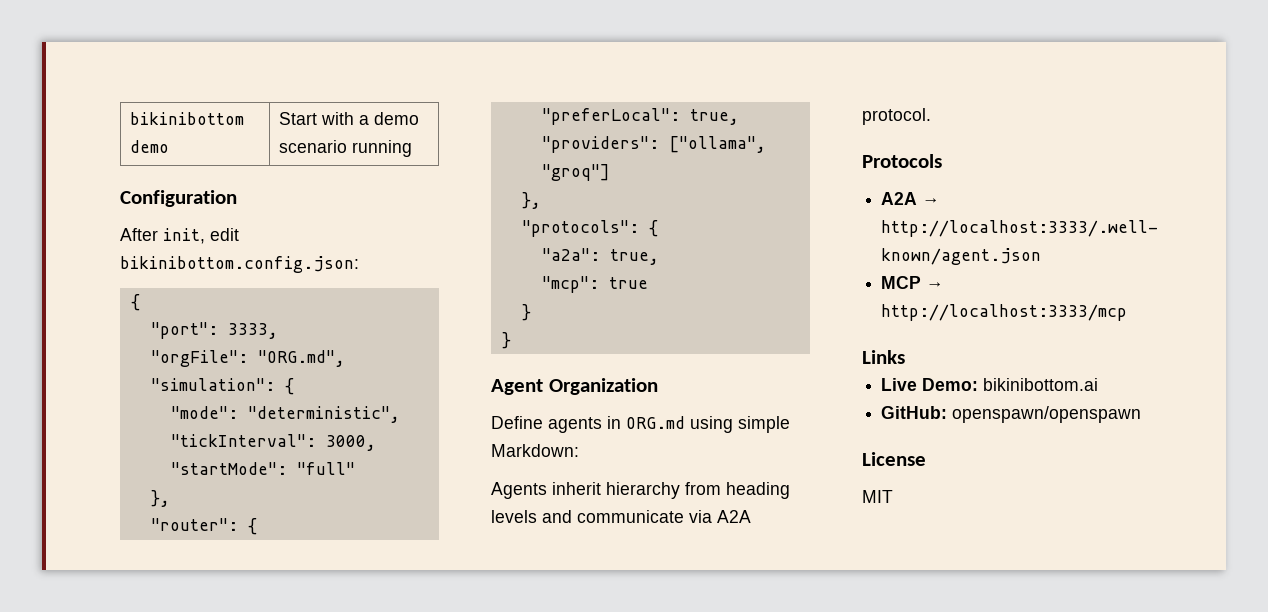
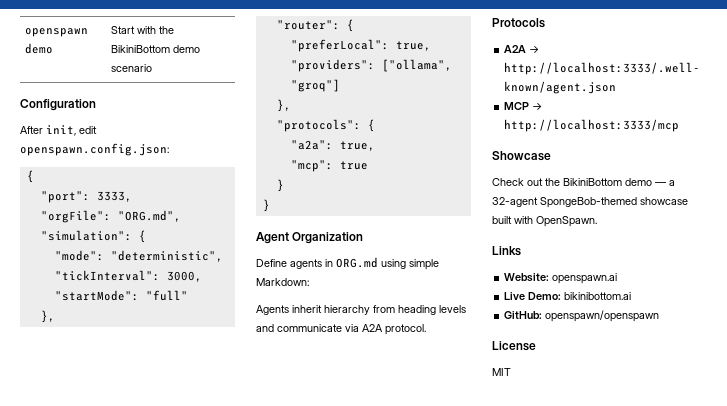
- bikinibottom demo | Start with a demo scenario running
+ openspawn demo | Start with the BikiniBottom demo scenario
- After init, edit bikinibottom.config.json:
+ After init, edit openspawn.config.json:
+ Showcase
+ Check out the BikiniBottom demo — a 32-agent SpongeBob-themed showcase built with OpenSpawn.
+ Website: openspawn.ai

